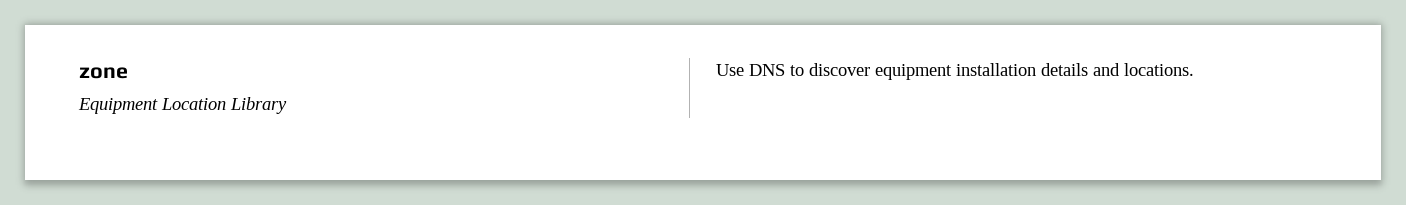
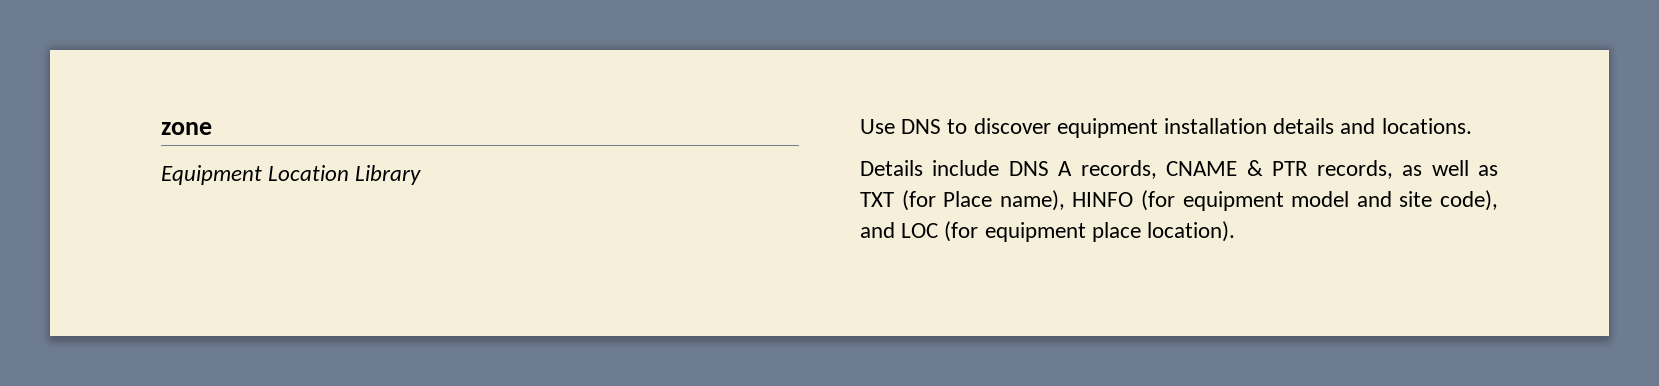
+ Details include DNS A records, CNAME & PTR records, as well as TXT (for Place name), HINFO (for equipment model and site code), and LOC (for equipment place location).

